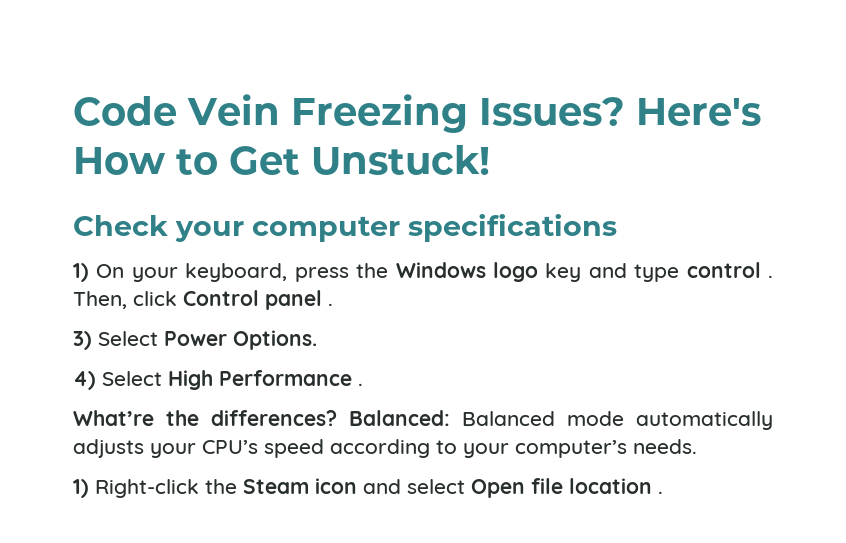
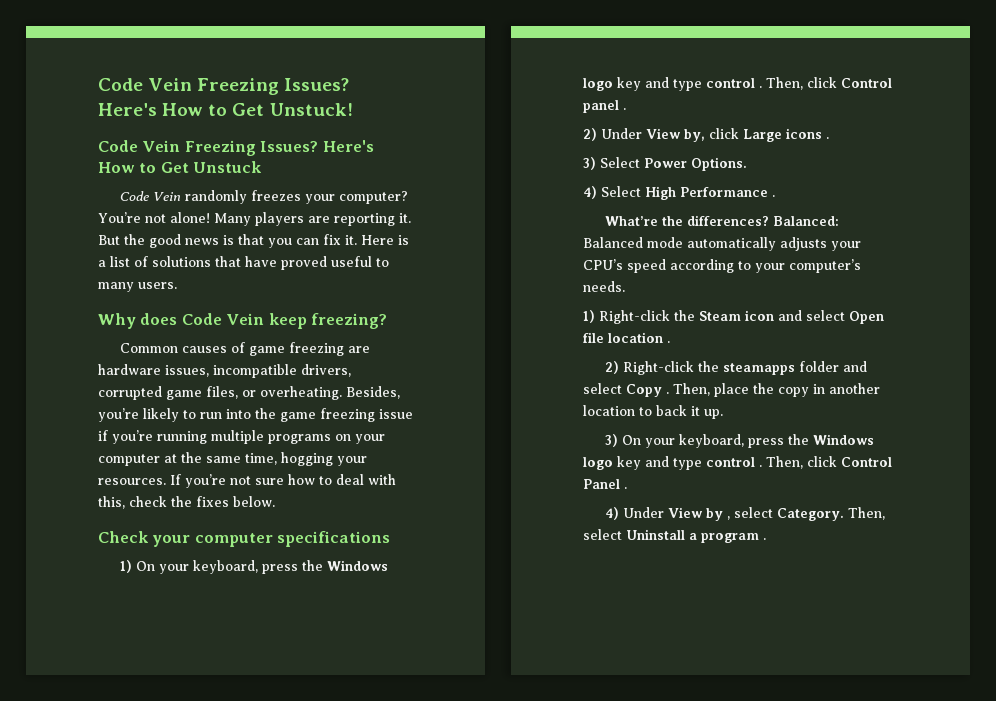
+ Code Vein Freezing Issues? Here's How to Get Unstuck
+ Code Vein randomly freezes your computer? You’re not alone! Many players are reporting it. But the good news is that you can fix it. Here is a list of solutions that have proved useful to many users.
+ Why does Code Vein keep freezing?
+ Common causes of game freezing are hardware issues, incompatible drivers, corrupted game files, or overheating. Besides, you’re likely to run into the game freezing issue if you’re running multiple programs on your computer at the same time, hogging your resources. If you’re not sure how to deal with this, check the fixes below.
+ 2) Under View by, click Large icons .
+ 2) Right-click the steamapps folder and select Copy . Then, place the copy in another location to back it up.
+ 3) On your keyboard, press the Windows logo key and type control . Then, click Control Panel .
+ 4) Under View by , select Category. Then, select Uninstall a program .

